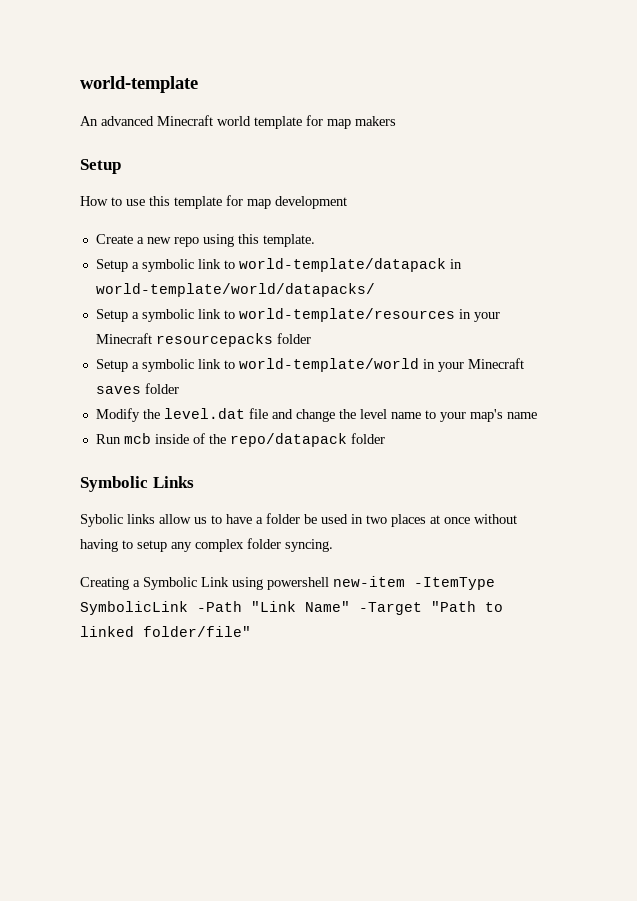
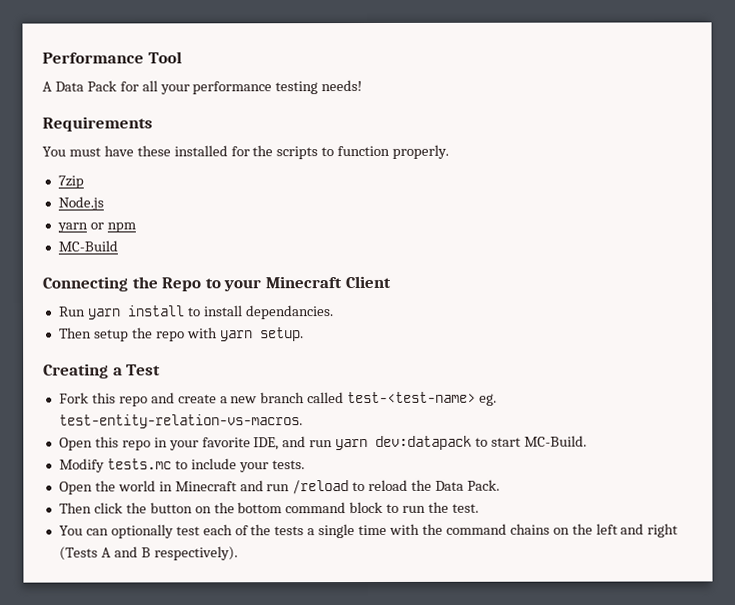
- world-template
- An advanced Minecraft world template for map makers
- Setup
- How to use this template for map development
- Create a new repo using this template.
- Setup a symbolic link to world-template/datapack in world-template/world/datapacks/
- Setup a symbolic link to world-template/resources in your Minecraft resourcepacks folder
- Setup a symbolic link to world-template/world in your Minecraft saves folder
- Modify the level.dat file and change the level name to your map's name
- Run mcb inside of the repo/datapack folder
- Symbolic Links
- Sybolic links allow us to have a folder be used in two places at once without having to setup any complex folder syncing.
- Creating a Symbolic Link using powershell new-item -ItemType SymbolicLink -Path "Link Name" -Target "Path to linked folder/file"
+ Performance Tool
+ A Data Pack for all your performance testing needs!
+ Requirements
+ You must have these installed for the scripts to function properly.
+ 7zip
+ Node.js
+ yarn or npm
+ MC-Build
+ Connecting the Repo to your Minecraft Client
+ Run yarn install to install dependancies.
+ Then setup the repo with yarn setup.
+ Creating a Test
+ Fork this repo and create a new branch called test-<test-name> eg. test-entity-relation-vs-macros.
+ Open this repo in your favorite IDE, and run yarn dev:datapack to start MC-Build.
+ Modify tests.mc to include your tests.
+ Open the world in Minecraft and run /reload to reload the Data Pack.
+ Then click the button on the bottom command block to run the test.
+ You can optionally test each of the tests a single time with the command chains on the left and right (Tests A and B respectively).

